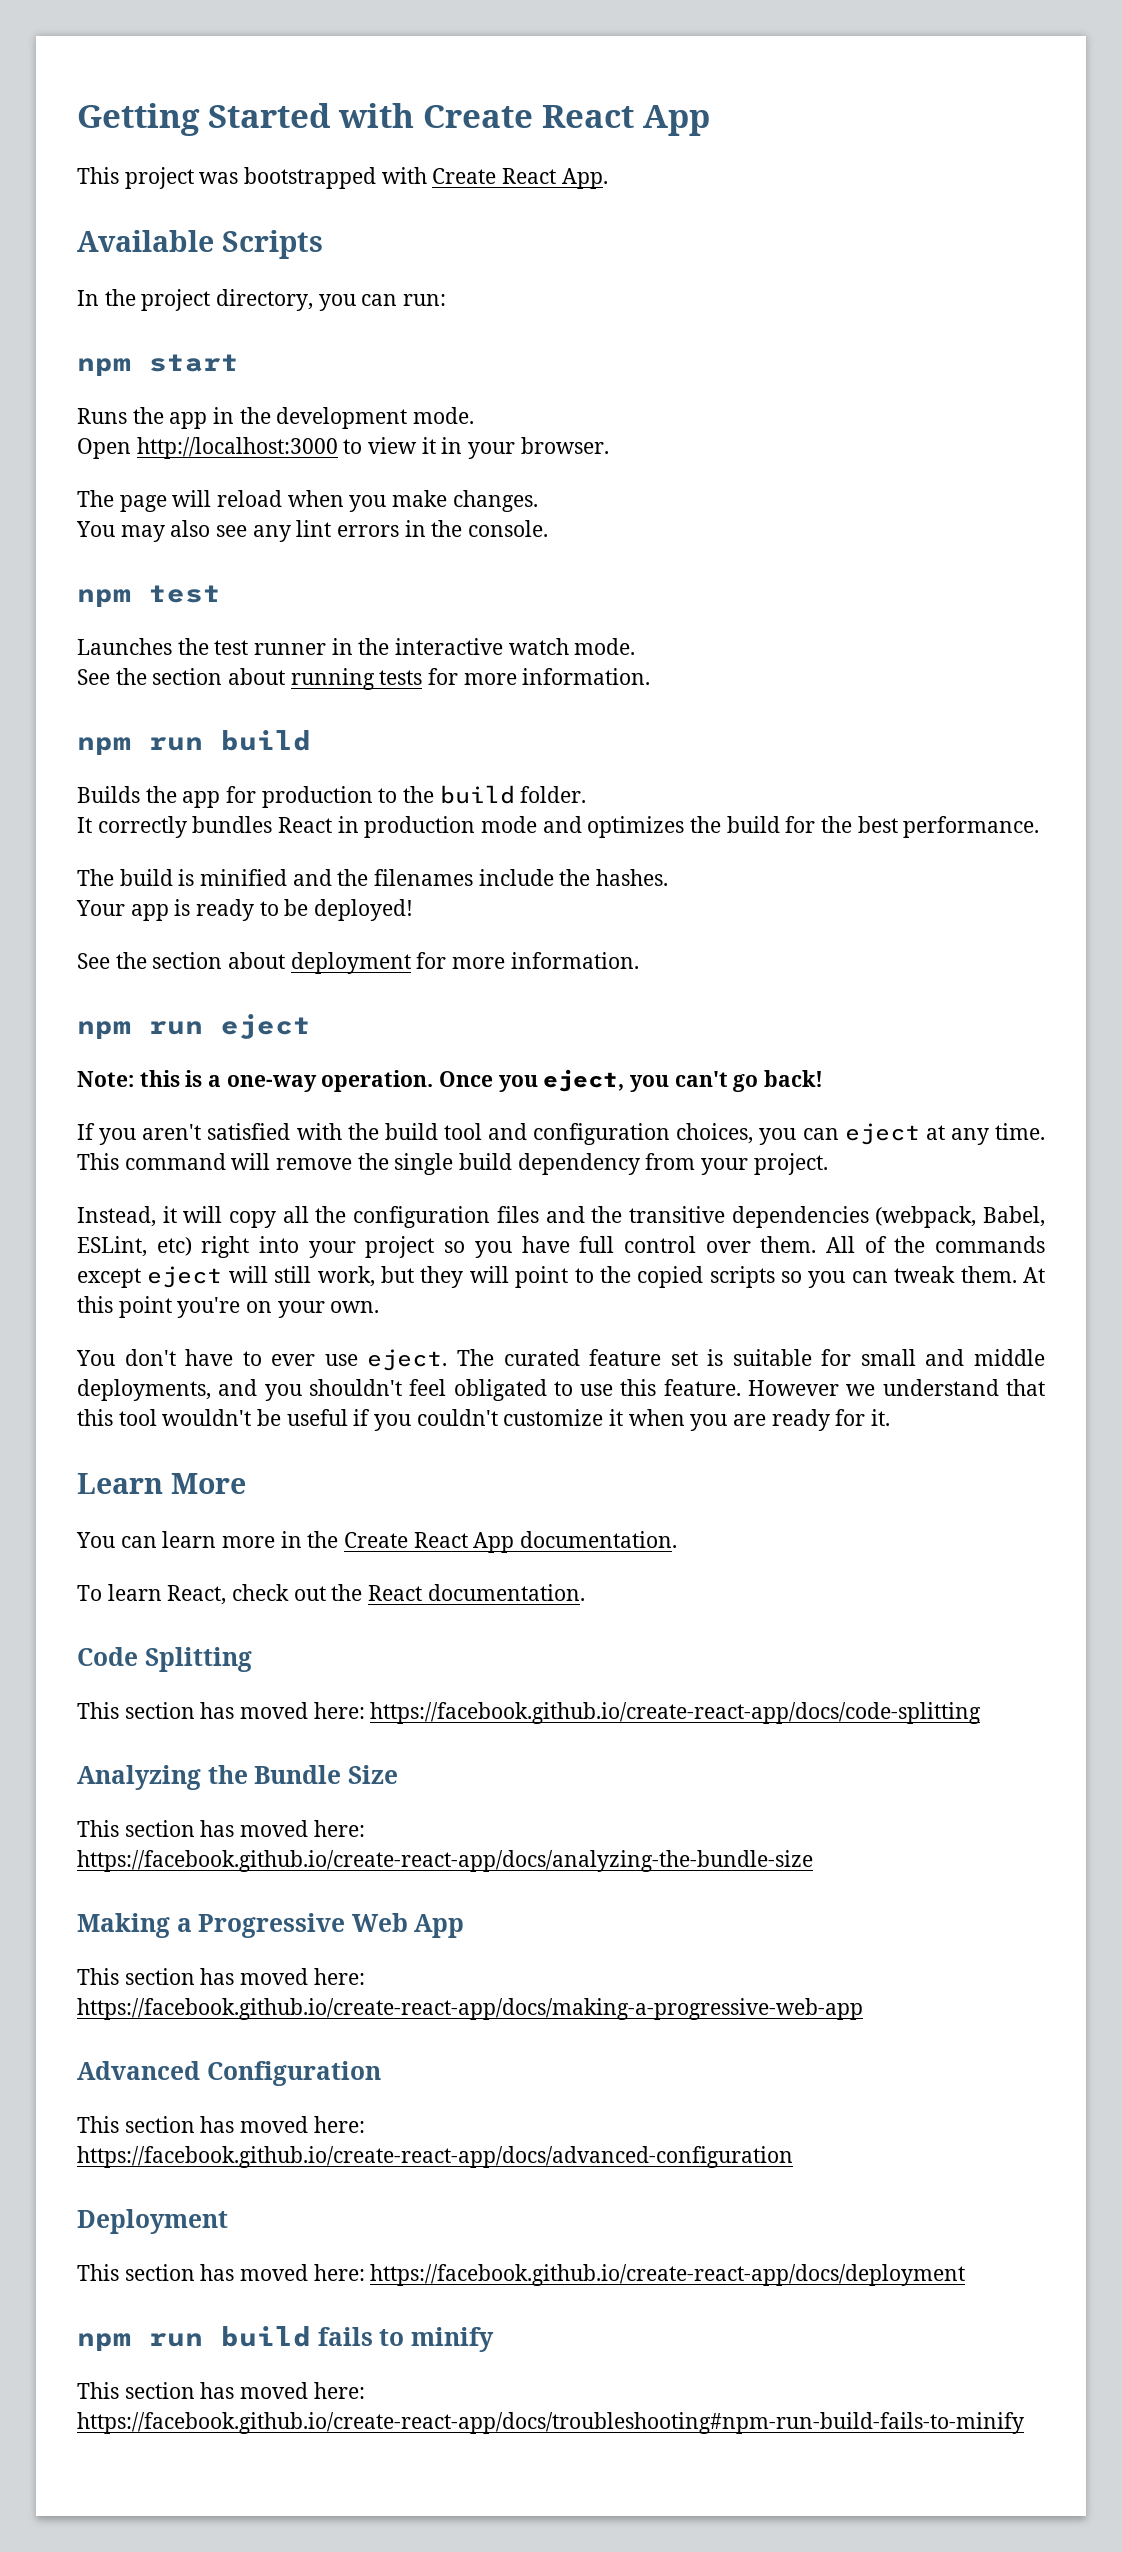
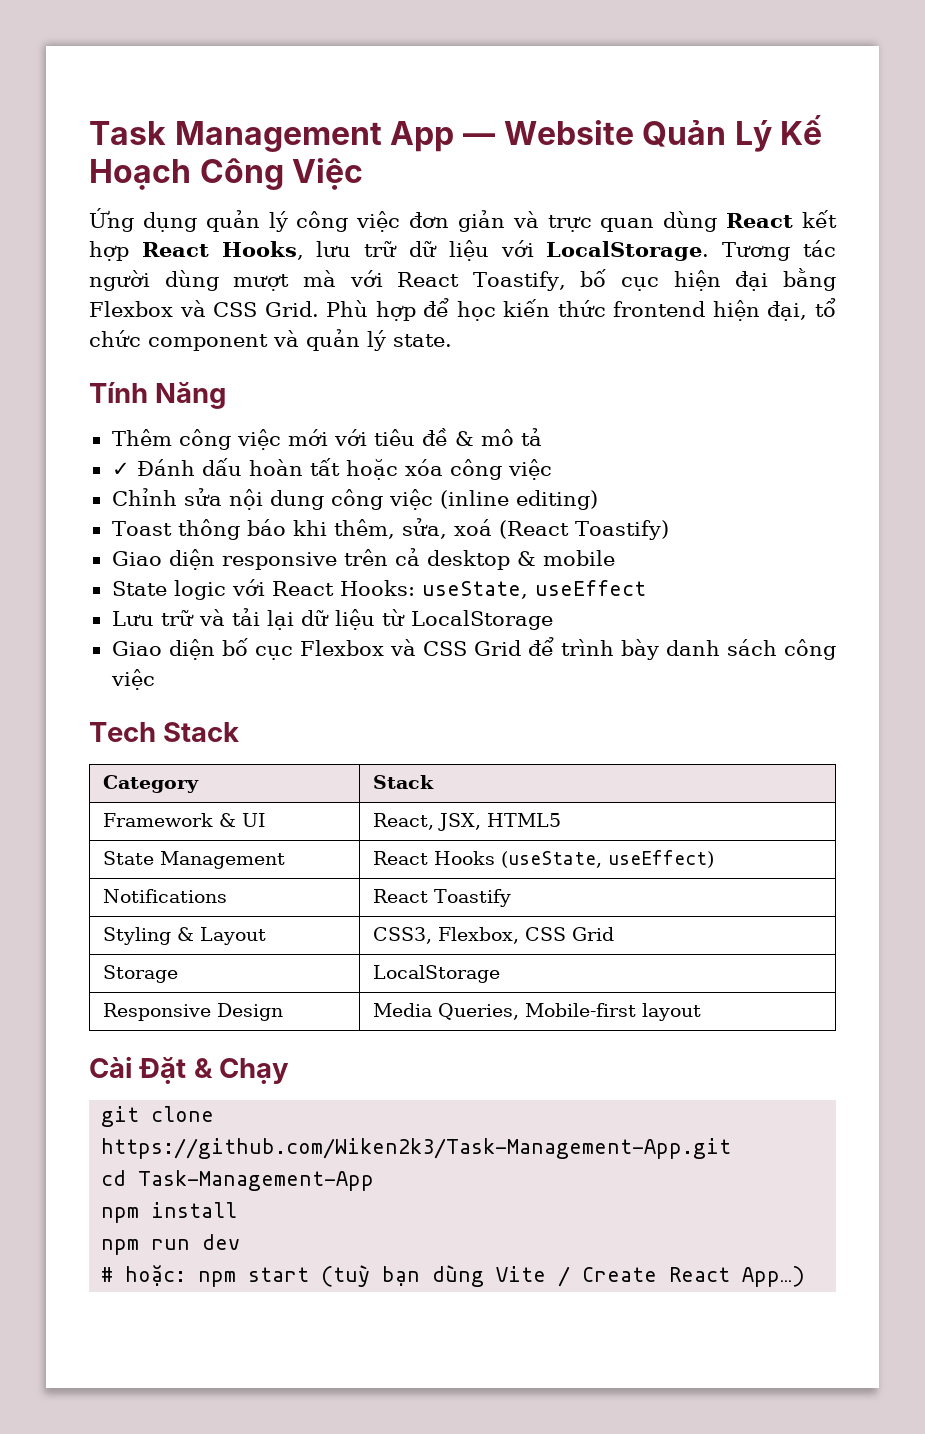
- Getting Started with Create React App
- This project was bootstrapped with Create React App.
- Available Scripts
- In the project directory, you can run:
- npm start
- Runs the app in the development mode.
- Open http://localhost:3000 to view it in your browser.
- The page will reload when you make changes.
- You may also see any lint errors in the console.
- npm test
- Launches the test runner in the interactive watch mode.
- See the section about running tests for more information.
- npm run build
- Builds the app for production to the build folder.
- It correctly bundles React in production mode and optimizes the build for the best performance.
- The build is minified and the filenames include the hashes.
- Your app is ready to be deployed!
- See the section about deployment for more information.
- npm run eject
- Note: this is a one-way operation. Once you eject, you can't go back!
- If you aren't satisfied with the build tool and configuration choices, you can eject at any time. This command will remove the single build dependency from your project.
- Instead, it will copy all the configuration files and the transitive dependencies (webpack, Babel, ESLint, etc) right into your project so you have full control over them. All of the commands except eject will still work, but they will point to the copied scripts so you can tweak them. At this point you're on your own.
- You don't have to ever use eject. The curated feature set is suitable for small and middle deployments, and you shouldn't feel obligated to use this feature. However we understand that this tool wouldn't be useful if you couldn't customize it when you are ready for it.
- Learn More
- You can learn more in the Create React App documentation.
- To learn React, check out the React documentation.
- Code Splitting
- This section has moved here: https://facebook.github.io/create-react-app/docs/code-splitting
- Analyzing the Bundle Size
- This section has moved here: https://facebook.github.io/create-react-app/docs/analyzing-the-bundle-size
- Making a Progressive Web App
- This section has moved here: https://facebook.github.io/create-react-app/docs/making-a-progressive-web-app
- Advanced Configuration
- This section has moved here: https://facebook.github.io/create-react-app/docs/advanced-configuration
- Deployment
- This section has moved here: https://facebook.github.io/create-react-app/docs/deployment
- npm run build fails to minify
- This section has moved here: https://facebook.github.io/create-react-app/docs/troubleshooting#npm-run-build-fails-to-minify
+ Task Management App — Website Quản Lý Kế Hoạch Công Việc
+ Ứng dụng quản lý công việc đơn giản và trực quan dùng React kết hợp React Hooks, lưu trữ dữ liệu với LocalStorage. Tương tác người dùng mượt mà với React Toastify, bố cục hiện đại bằng Flexbox và CSS Grid. Phù hợp để học kiến thức frontend hiện đại, tổ chức component và quản lý state.
+ Tính Năng
+ Thêm công việc mới với tiêu đề & mô tả
+ ✓ Đánh dấu hoàn tất hoặc xóa công việc
+ Chỉnh sửa nội dung công việc (inline editing)
+ Toast thông báo khi thêm, sửa, xoá (React Toastify)
+ Giao diện responsive trên cả desktop & mobile
+ State logic với React Hooks: useState, useEffect
+ Lưu trữ và tải lại dữ liệu từ LocalStorage
+ Giao diện bố cục Flexbox và CSS Grid để trình bày danh sách công việc
+ Tech Stack
+ Category | Stack
+ Framework & UI | React, JSX, HTML5
+ State Management | React Hooks (useState, useEffect)
+ Notifications | React Toastify
+ Styling & Layout | CSS3, Flexbox, CSS Grid
+ Storage | LocalStorage
+ Responsive Design | Media Queries, Mobile-first layout
+ Cài Đặt & Chạy
+ git clone https://github.com/Wiken2k3/Task-Management-App.git
+ cd Task-Management-App
+ npm install
+ npm run dev
+ # hoặc: npm start (tuỳ bạn dùng Vite / Create React App…)

